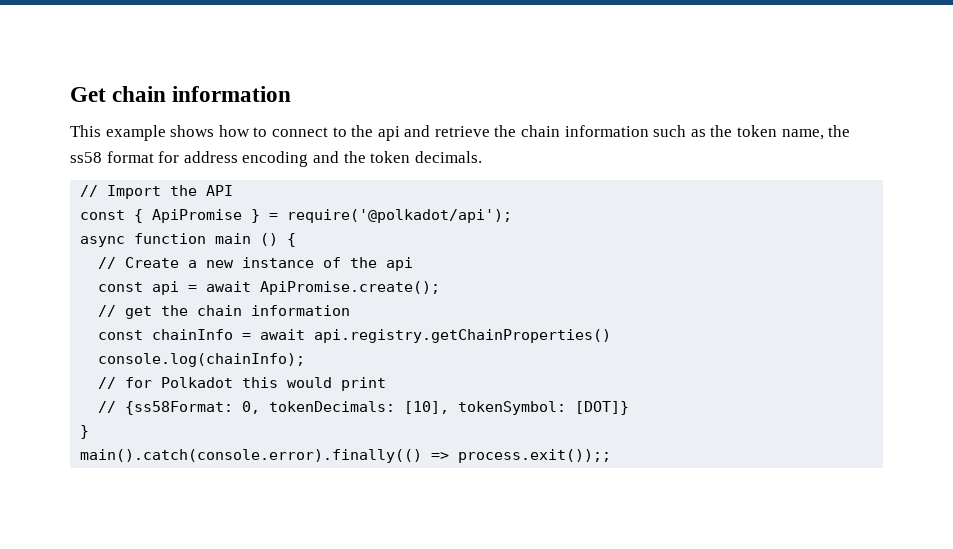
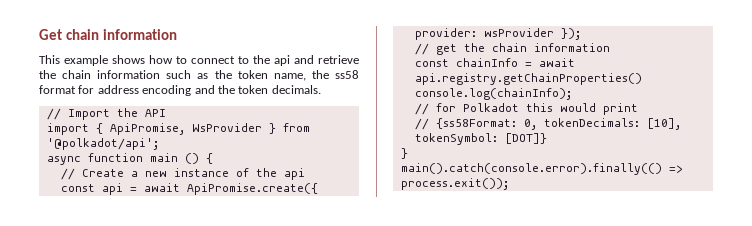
- const { ApiPromise } = require('@polkadot/api');
+ import { ApiPromise, WsProvider } from '@polkadot/api';
- const api = await ApiPromise.create();
+ const api = await ApiPromise.create({ provider: wsProvider });
- main().catch(console.error).finally(() => process.exit());;
+ main().catch(console.error).finally(() => process.exit());

